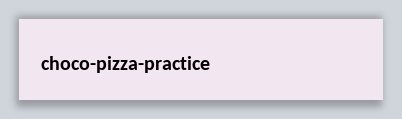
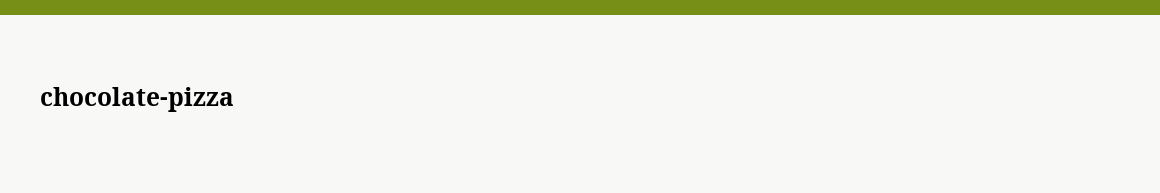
- choco-pizza-practice
+ chocolate-pizza

